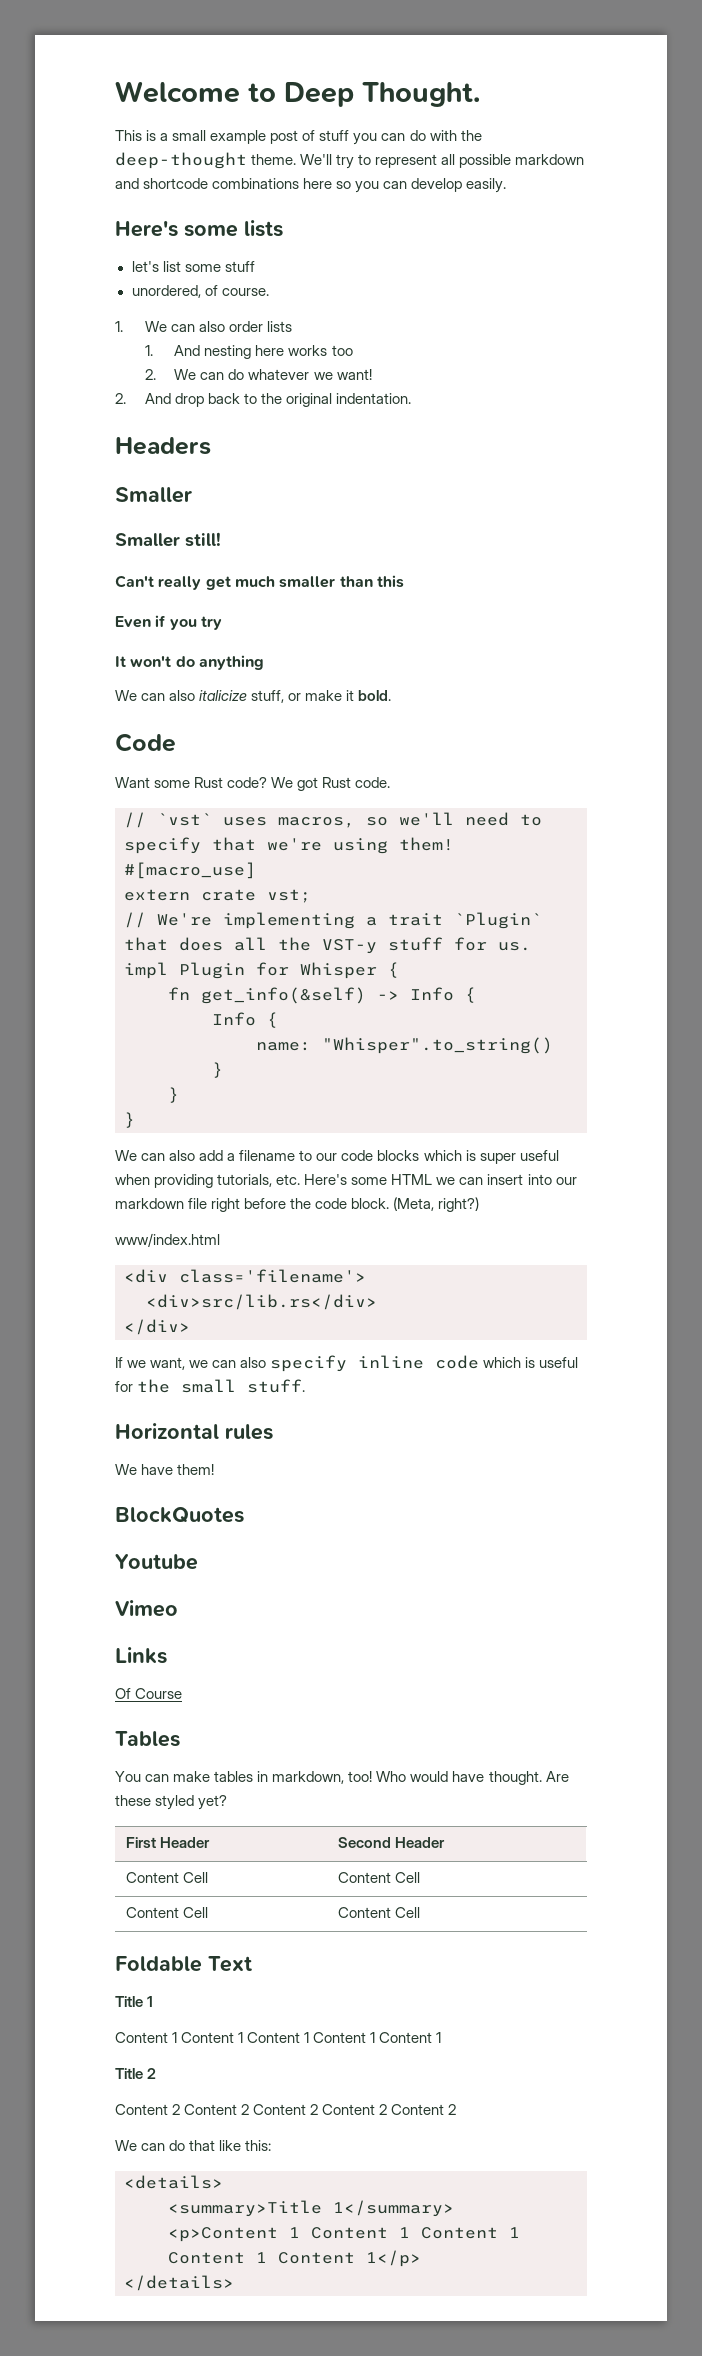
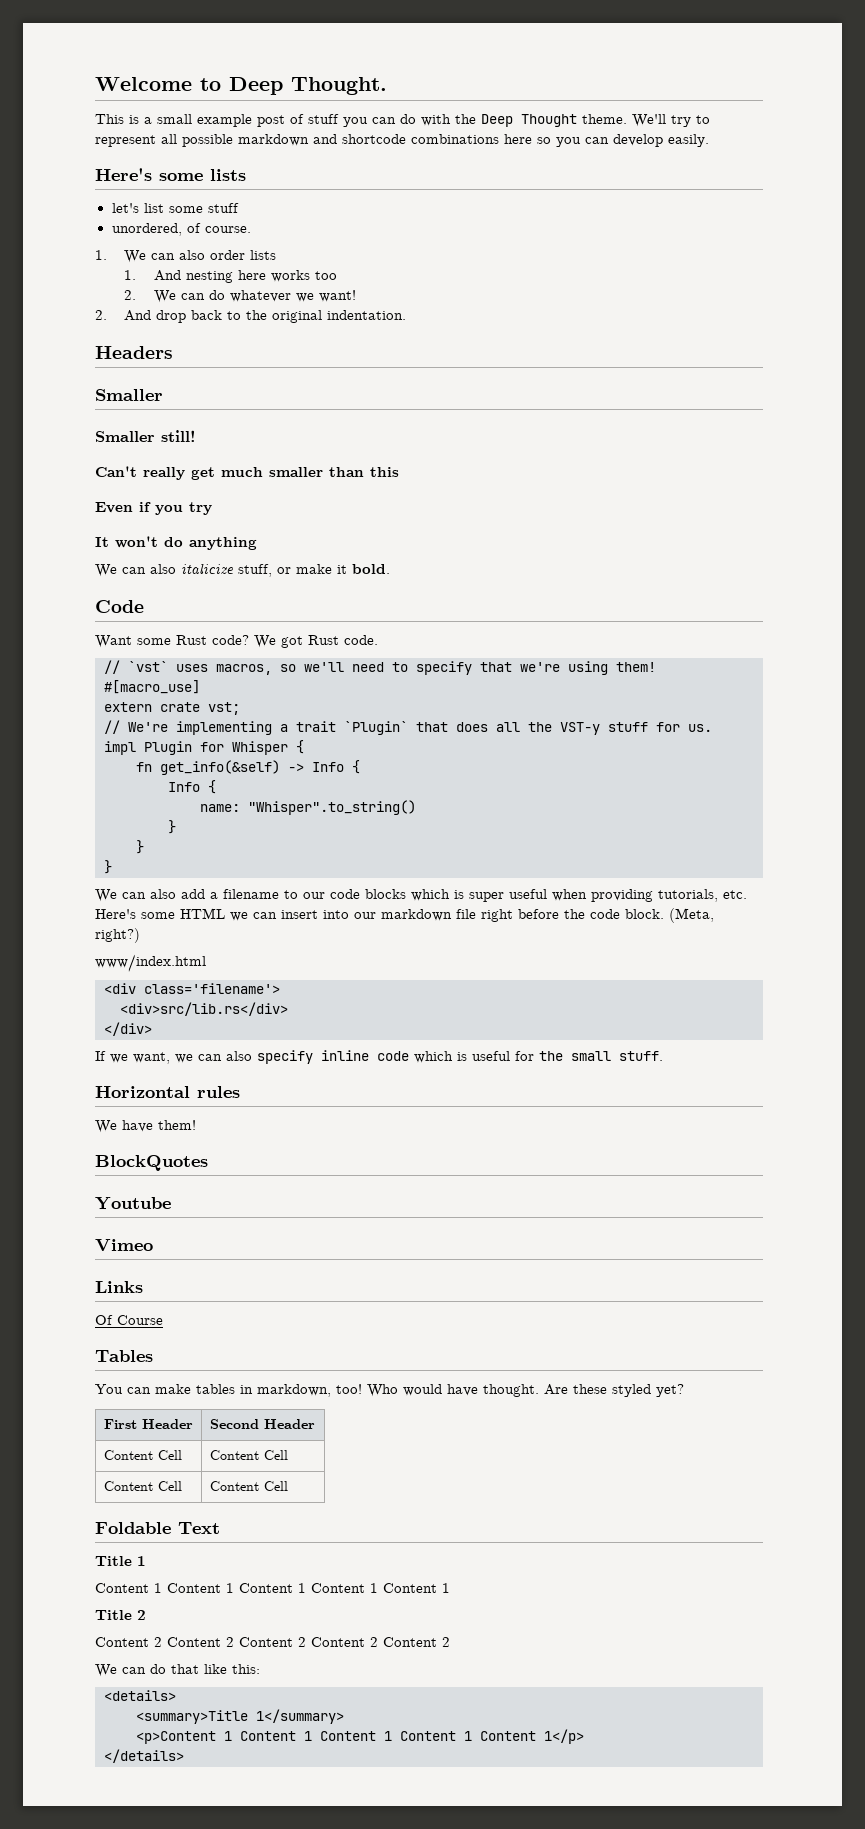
- This is a small example post of stuff you can do with the deep-thought theme.
+ This is a small example post of stuff you can do with the Deep Thought theme.

